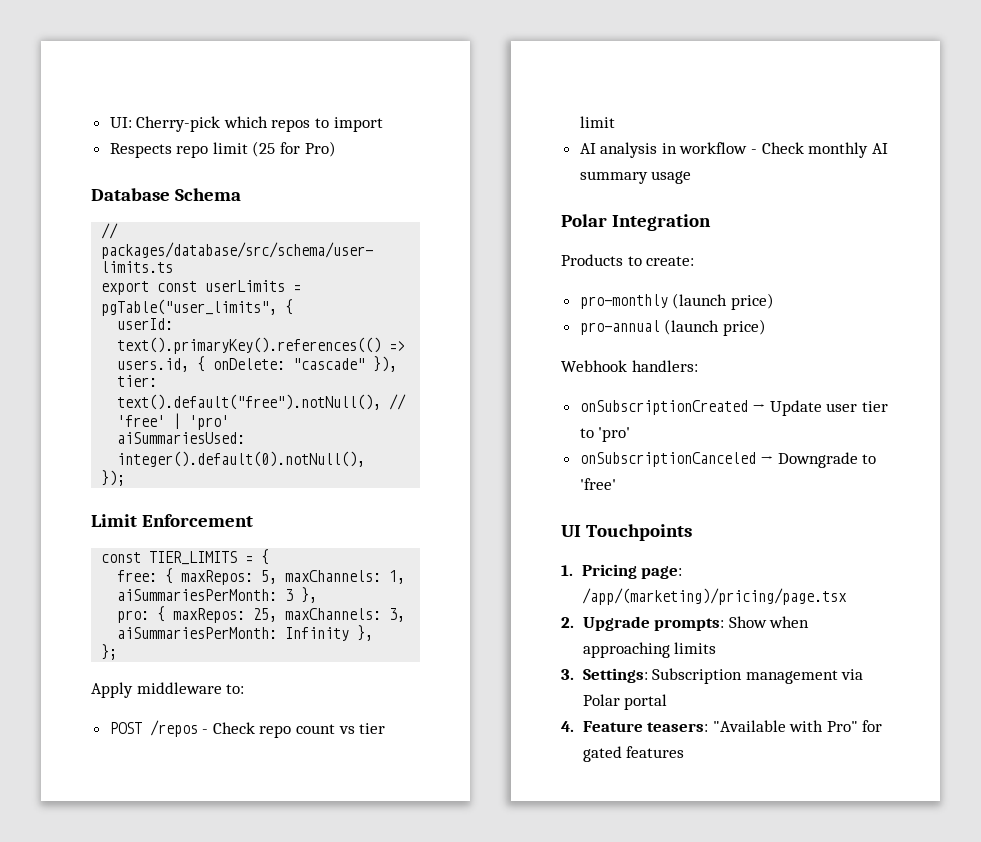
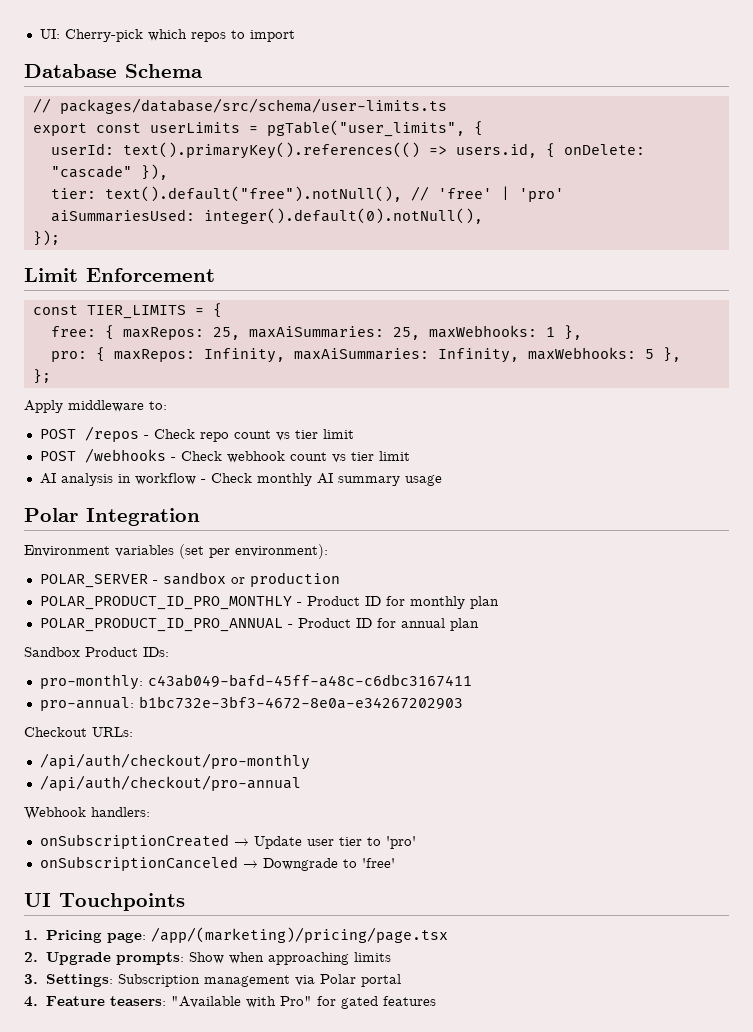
- Respects repo limit (25 for Pro)
- free: { maxRepos: 5, maxChannels: 1, aiSummariesPerMonth: 3 },
+ free: { maxRepos: 25, maxAiSummaries: 25, maxWebhooks: 1 },
- pro: { maxRepos: 25, maxChannels: 3, aiSummariesPerMonth: Infinity },
+ pro: { maxRepos: Infinity, maxAiSummaries: Infinity, maxWebhooks: 5 },
+ POST /webhooks - Check webhook count vs tier limit
- Products to create:
- pro-monthly (launch price)
- pro-annual (launch price)
+ Environment variables (set per environment):
+ POLAR_SERVER - sandbox or production
+ POLAR_PRODUCT_ID_PRO_MONTHLY - Product ID for monthly plan
+ POLAR_PRODUCT_ID_PRO_ANNUAL - Product ID for annual plan
+ Sandbox Product IDs:
+ pro-monthly: c43ab049-bafd-45ff-a48c-c6dbc3167411
+ pro-annual: b1bc732e-3bf3-4672-8e0a-e34267202903
+ Checkout URLs:
+ /api/auth/checkout/pro-monthly
+ /api/auth/checkout/pro-annual

